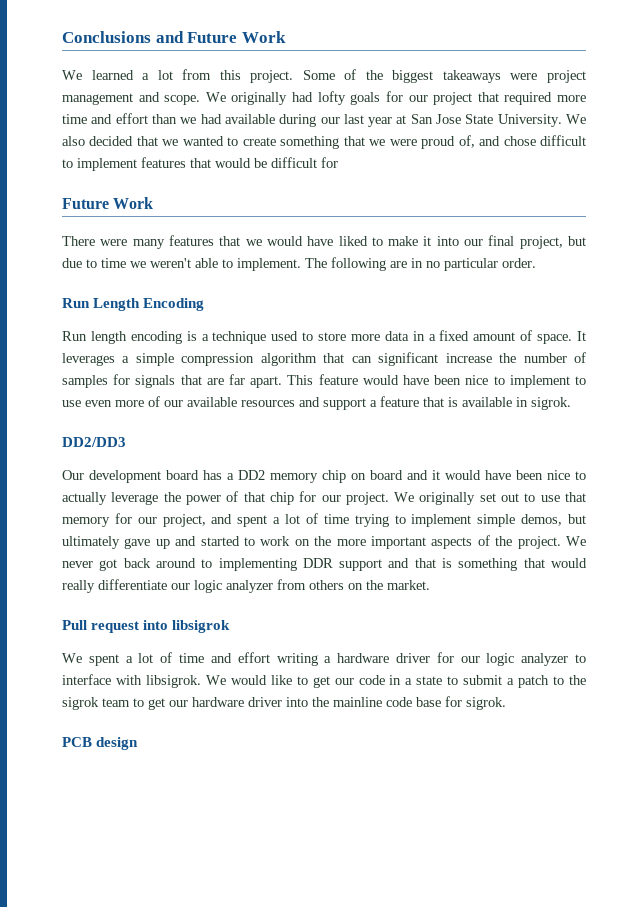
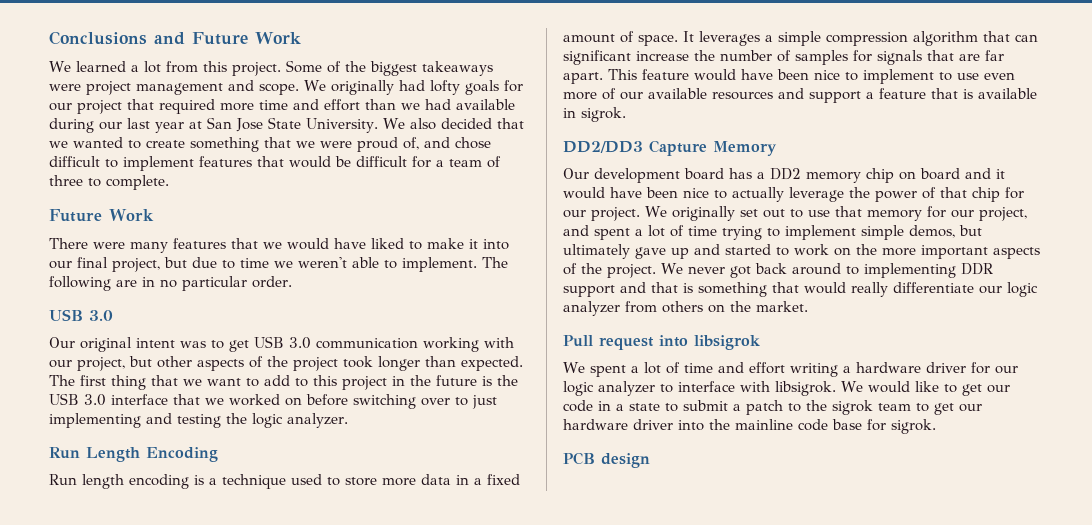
- We also decided that we wanted to create something that we were proud of, and chose difficult to implement features that would be difficult for
+ We also decided that we wanted to create something that we were proud of, and chose difficult to implement features that would be difficult for a team of three to complete.
  The following are in no particular order.
+ USB 3.0
+ Our original intent was to get USB 3.0 communication working with our project, but other aspects of the project took longer than expected. The first thing that we want to add to this project in the future is the USB 3.0 interface that we worked on before switching over to just implementing and testing the logic analyzer.
- DD2/DD3
+ DD2/DD3 Capture Memory

